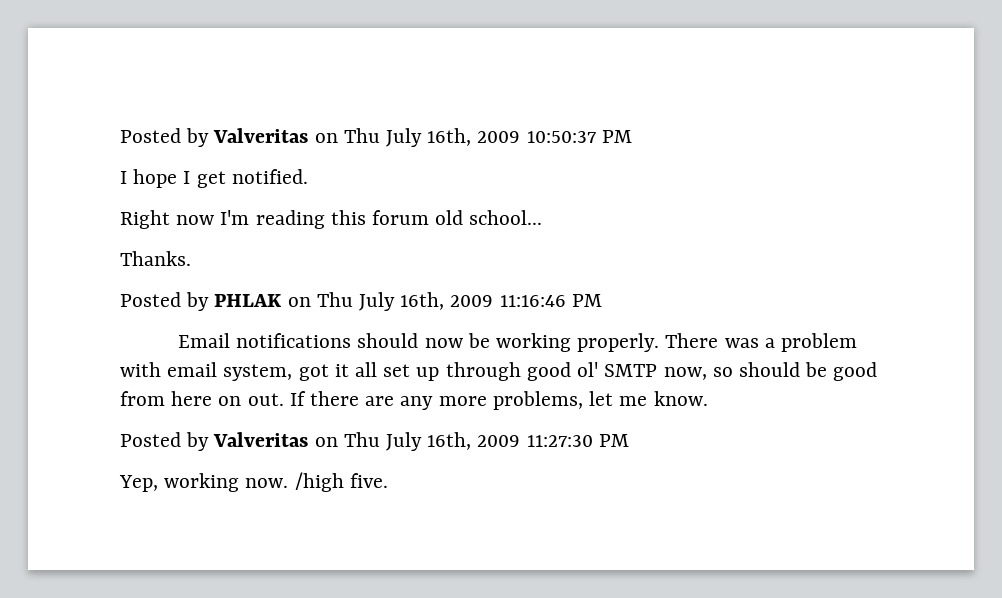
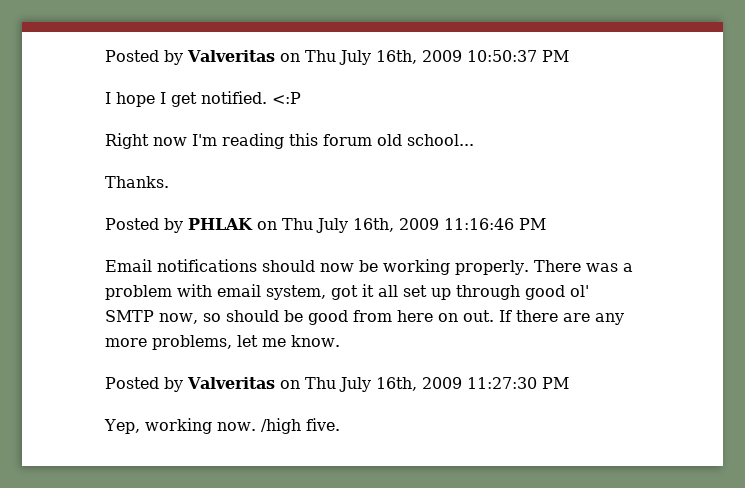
+ <:P

